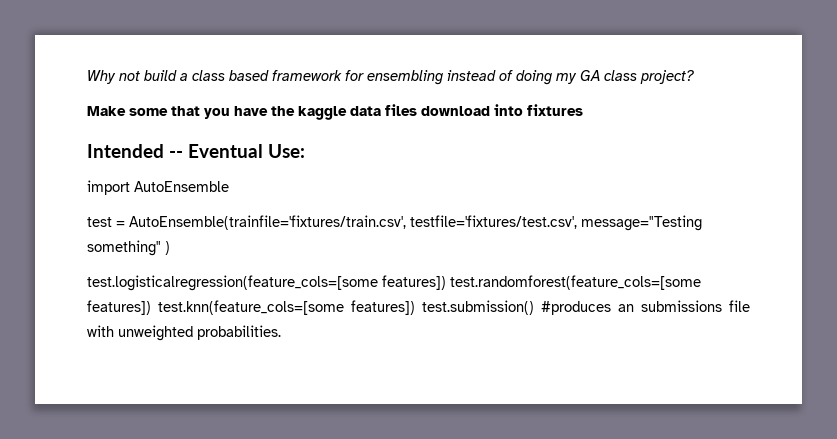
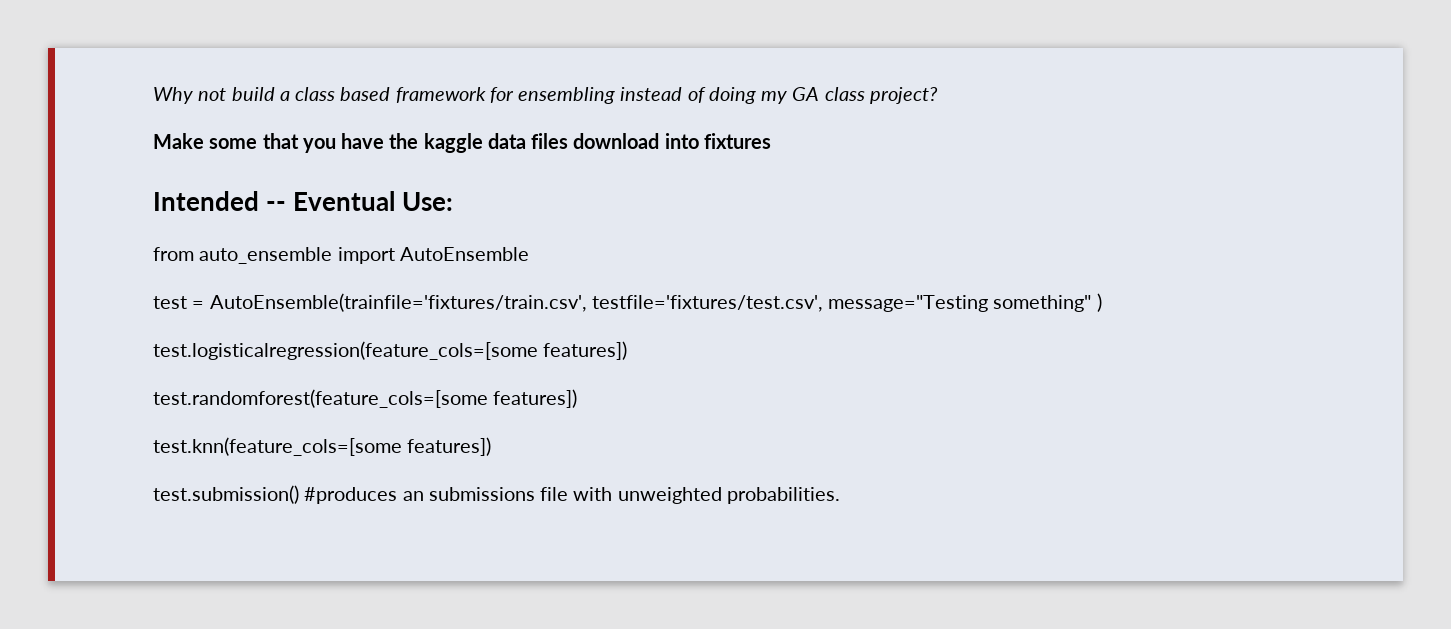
- import AutoEnsemble
+ from auto_ensemble import AutoEnsemble
- test.logisticalregression(feature_cols=[some features]) test.randomforest(feature_cols=[some features]) test.knn(feature_cols=[some features]) test.submission() #produces an submissions file with unweighted probabilities.
+ test.logisticalregression(feature_cols=[some features])
+ test.randomforest(feature_cols=[some features])
+ test.knn(feature_cols=[some features])
+ test.submission() #produces an submissions file with unweighted probabilities.

